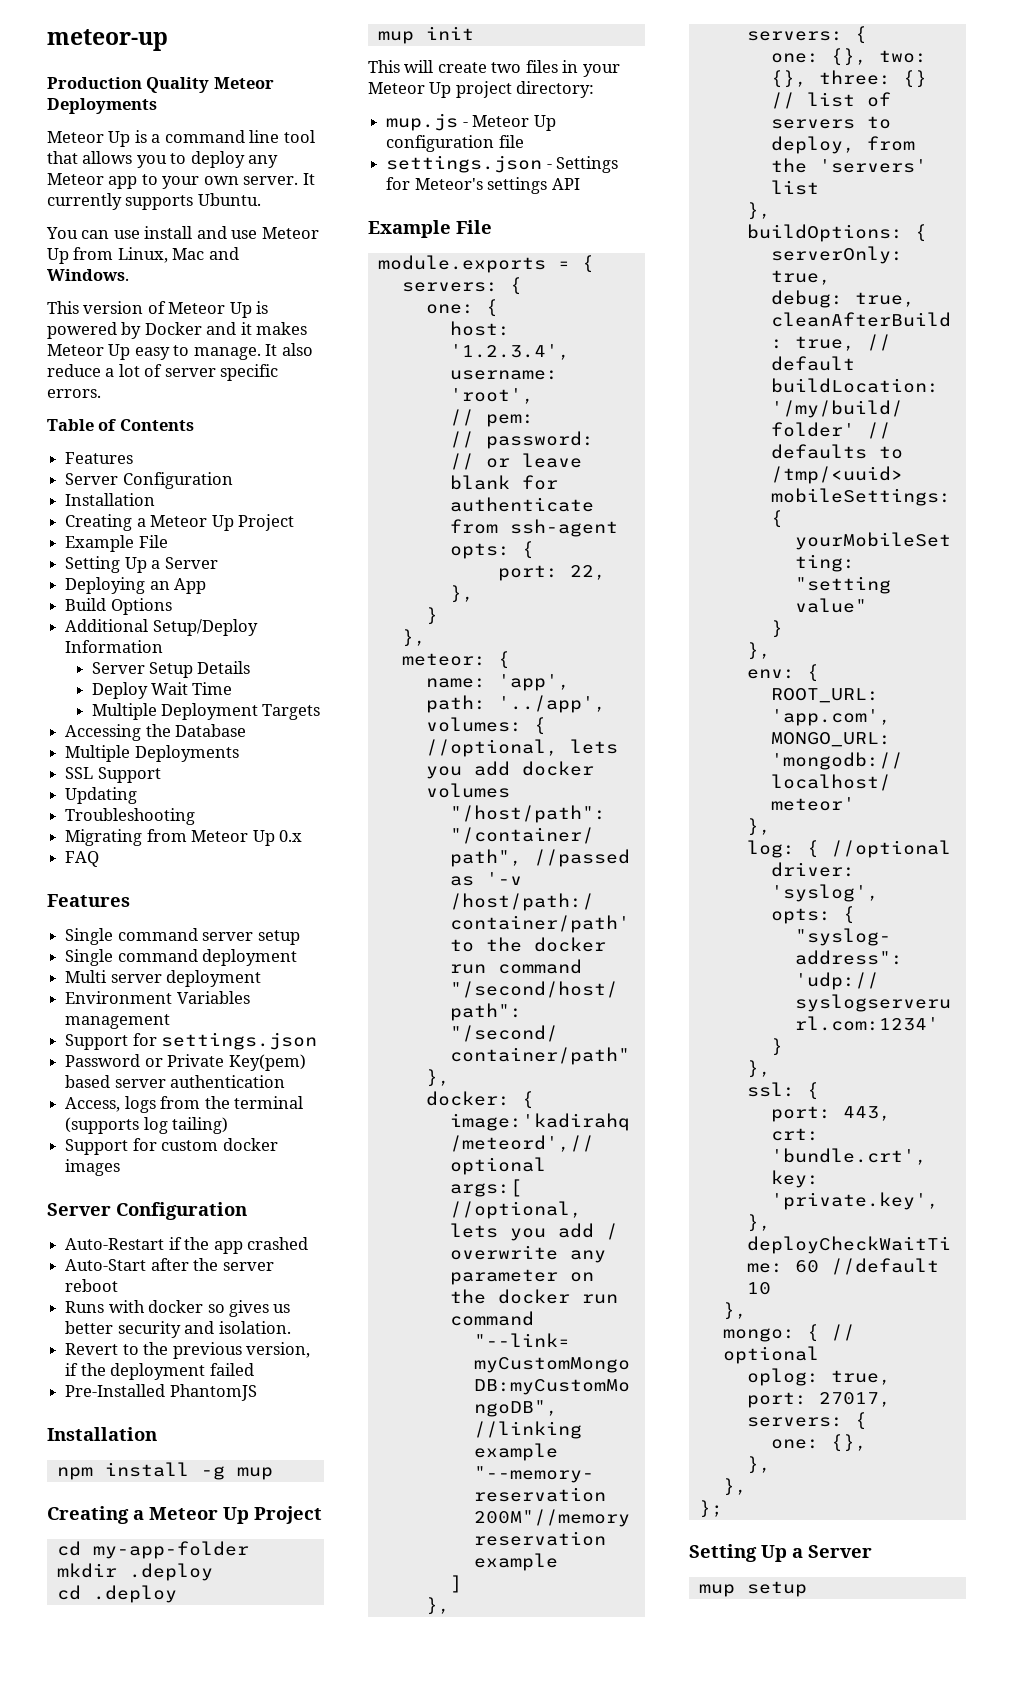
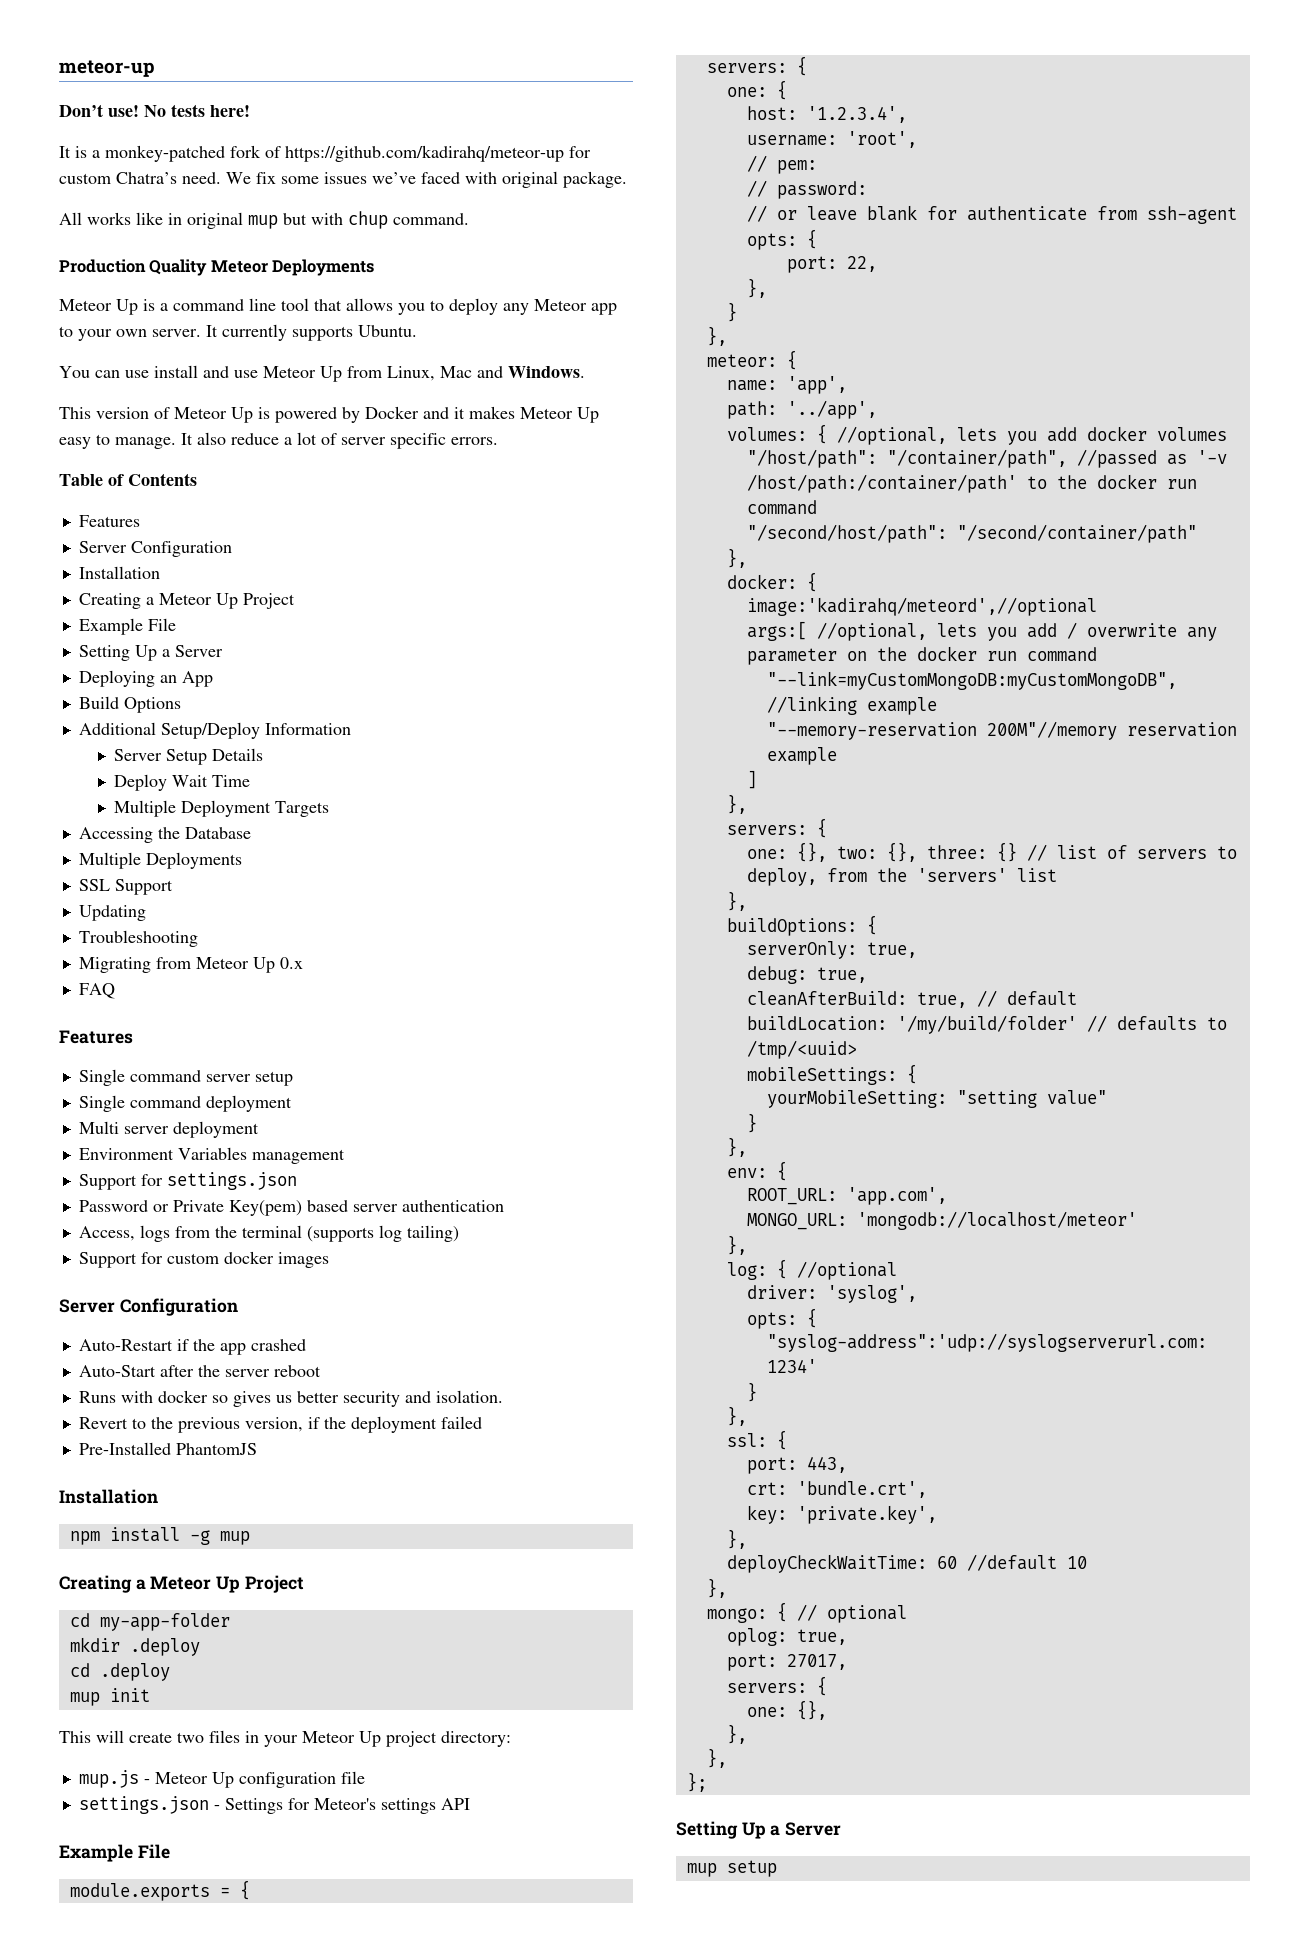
+ Don’t use! No tests here!
+ It is a monkey-patched fork of https://github.com/kadirahq/meteor-up for custom Chatra’s need. We fix some issues we’ve faced with original package.
+ All works like in original mup but with chup command.

